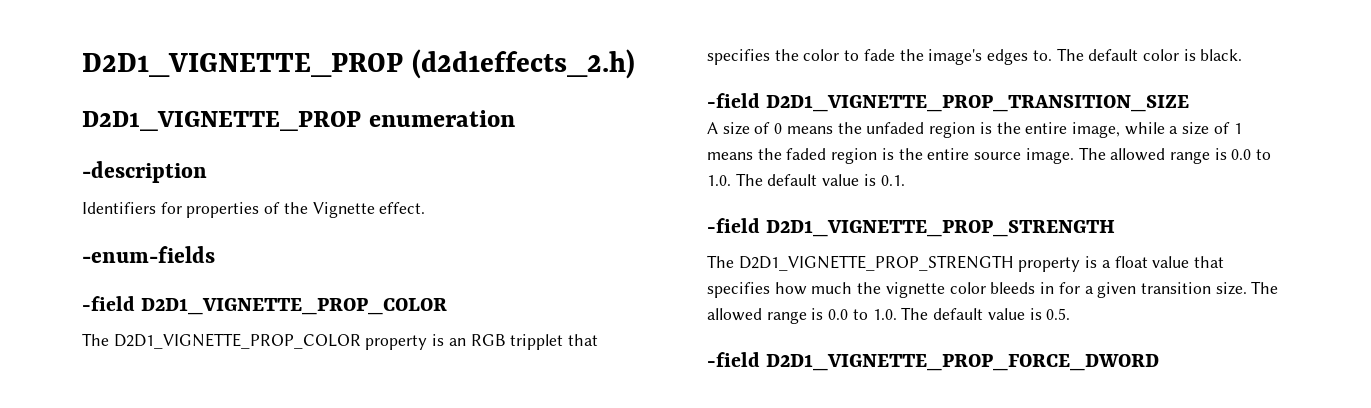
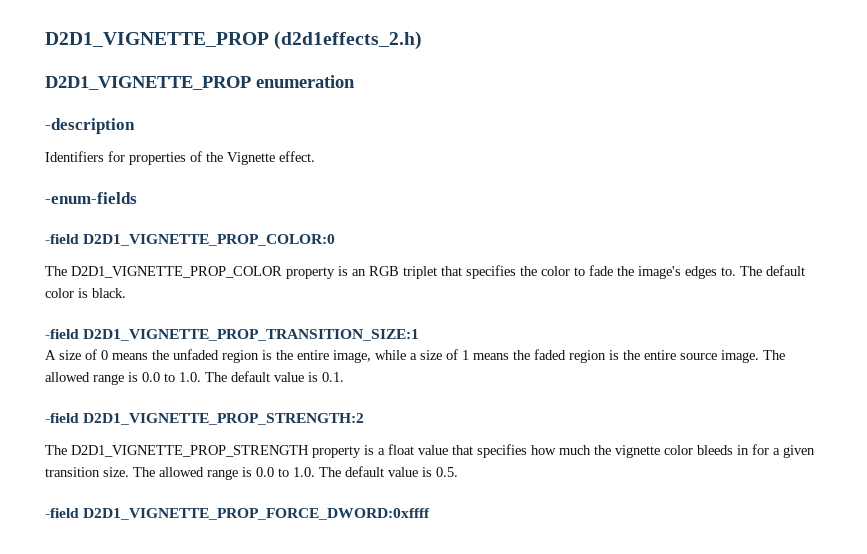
- -field D2D1_VIGNETTE_PROP_COLOR
+ -field D2D1_VIGNETTE_PROP_COLOR:0
- The D2D1_VIGNETTE_PROP_COLOR property is an RGB tripplet that specifies the color to fade the image's edges to.
+ The D2D1_VIGNETTE_PROP_COLOR property is an RGB triplet that specifies the color to fade the image's edges to.
- -field D2D1_VIGNETTE_PROP_TRANSITION_SIZE
+ -field D2D1_VIGNETTE_PROP_TRANSITION_SIZE:1
- -field D2D1_VIGNETTE_PROP_STRENGTH
+ -field D2D1_VIGNETTE_PROP_STRENGTH:2
- -field D2D1_VIGNETTE_PROP_FORCE_DWORD
+ -field D2D1_VIGNETTE_PROP_FORCE_DWORD:0xffff

